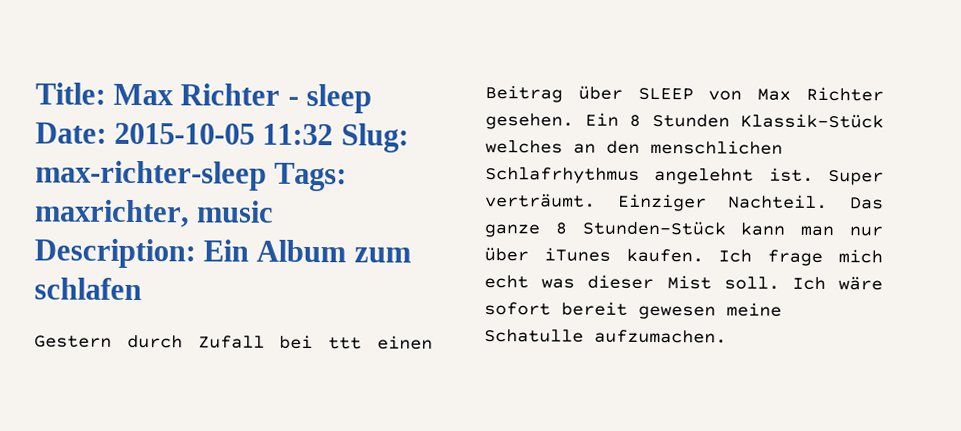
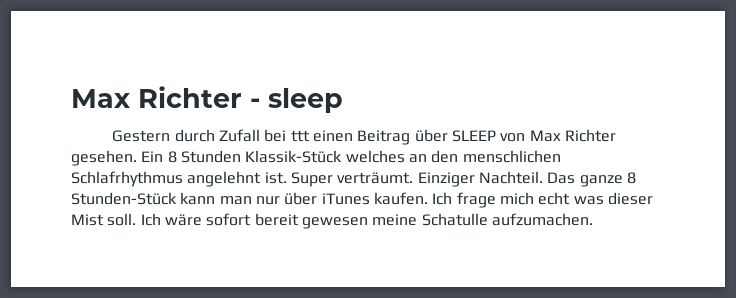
- Title: Max Richter - sleep Date: 2015-10-05 11:32 Slug: max-richter-sleep Tags: maxrichter, music Description: Ein Album zum schlafen
+ Max Richter - sleep

